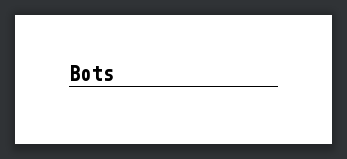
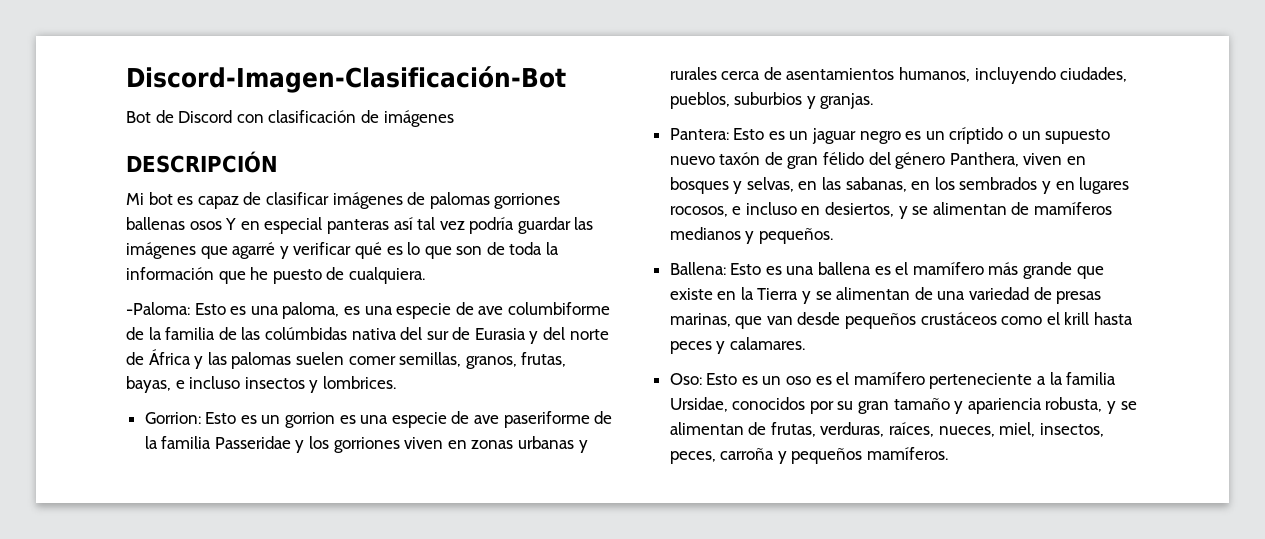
- Bots
+ Discord-Imagen-Clasificación-Bot
+ Bot de Discord con clasificación de imágenes
+ DESCRIPCIÓN
+ Mi bot es capaz de clasificar imágenes de palomas gorriones ballenas osos Y en especial panteras así tal vez podría guardar las imágenes que agarré y verificar qué es lo que son de toda la información que he puesto de cualquiera.
+ -Paloma: Esto es una paloma, es una especie de ave columbiforme de la familia de las colúmbidas nativa del sur de Eurasia y del norte de África y las palomas suelen comer semillas, granos, frutas, bayas, e incluso insectos y lombrices.
+ Gorrion: Esto es un gorrion es una especie de ave paseriforme de la familia Passeridae y los gorriones viven en zonas urbanas y rurales cerca de asentamientos humanos, incluyendo ciudades, pueblos, suburbios y granjas.
+ Pantera: Esto es un jaguar negro es un críptido o un supuesto nuevo taxón de gran félido del género Panthera, viven en bosques y selvas, en las sabanas, en los sembrados y en lugares rocosos, e incluso en desiertos, y se alimentan de mamíferos medianos y pequeños.
+ Ballena: Esto es una ballena es el mamífero más grande que existe en la Tierra y se alimentan de una variedad de presas marinas, que van desde pequeños crustáceos como el krill hasta peces y calamares.
+ Oso: Esto es un oso es el mamífero perteneciente a la familia Ursidae, conocidos por su gran tamaño y apariencia robusta, y se alimentan de frutas, verduras, raíces, nueces, miel, insectos, peces, carroña y pequeños mamíferos.

